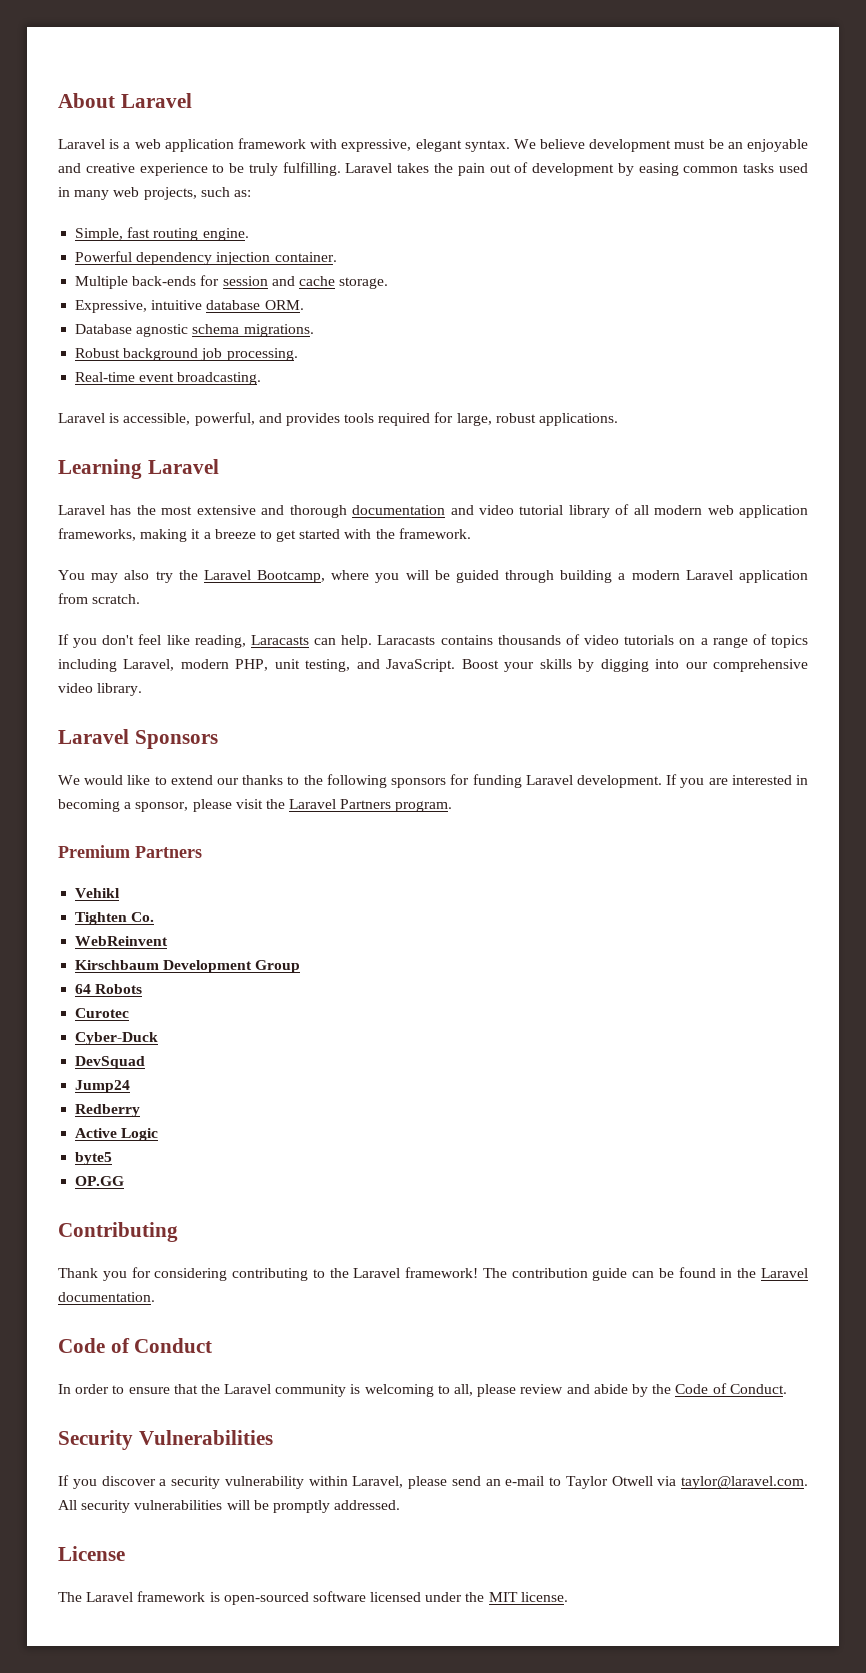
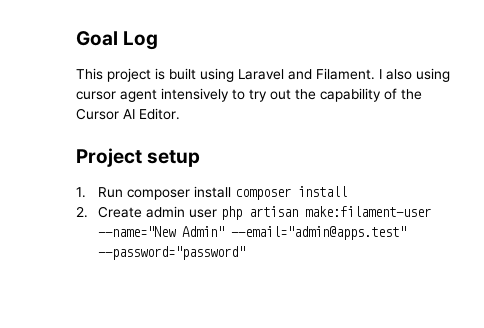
- About Laravel
- Laravel is a web application framework with expressive, elegant syntax. We believe development must be an enjoyable and creative experience to be truly fulfilling. Laravel takes the pain out of development by easing common tasks used in many web projects, such as:
- Simple, fast routing engine.
- Powerful dependency injection container.
- Multiple back-ends for session and cache storage.
- Expressive, intuitive database ORM.
- Database agnostic schema migrations.
- Robust background job processing.
- Real-time event broadcasting.
- Laravel is accessible, powerful, and provides tools required for large, robust applications.
- Learning Laravel
- Laravel has the most extensive and thorough documentation and video tutorial library of all modern web application frameworks, making it a breeze to get started with the framework.
- You may also try the Laravel Bootcamp, where you will be guided through building a modern Laravel application from scratch.
- If you don't feel like reading, Laracasts can help. Laracasts contains thousands of video tutorials on a range of topics including Laravel, modern PHP, unit testing, and JavaScript. Boost your skills by digging into our comprehensive video library.
- Laravel Sponsors
- We would like to extend our thanks to the following sponsors for funding Laravel development. If you are interested in becoming a sponsor, please visit the Laravel Partners program.
- Premium Partners
- Vehikl
- Tighten Co.
- WebReinvent
- Kirschbaum Development Group
- 64 Robots
- Curotec
- Cyber-Duck
- DevSquad
- Jump24
- Redberry
- Active Logic
- byte5
- OP.GG
- Contributing
- Thank you for considering contributing to the Laravel framework! The contribution guide can be found in the Laravel documentation.
- Code of Conduct
- In order to ensure that the Laravel community is welcoming to all, please review and abide by the Code of Conduct.
- Security Vulnerabilities
- If you discover a security vulnerability within Laravel, please send an e-mail to Taylor Otwell via taylor@laravel.com. All security vulnerabilities will be promptly addressed.
- License
- The Laravel framework is open-sourced software licensed under the MIT license.
+ Goal Log
+ This project is built using Laravel and Filament. I also using cursor agent intensively to try out the capability of the Cursor AI Editor.
+ Project setup
+ 1. Run composer install composer install
+ 2. Create admin user php artisan make:filament-user --name="New Admin" --email="admin@apps.test" --password="password"

